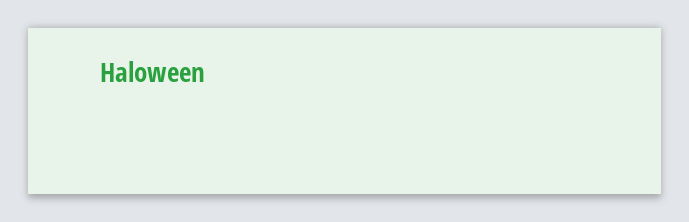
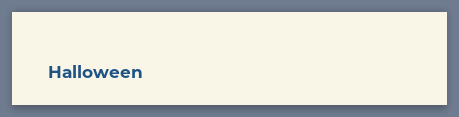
- Haloween
+ Halloween

